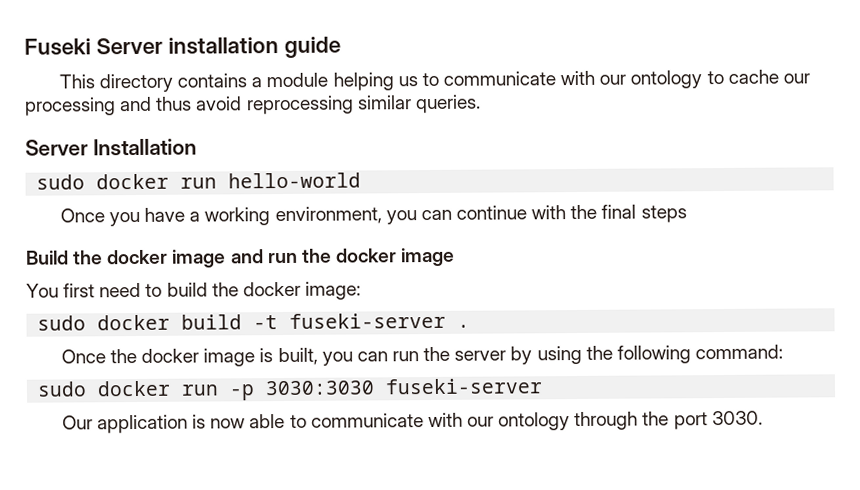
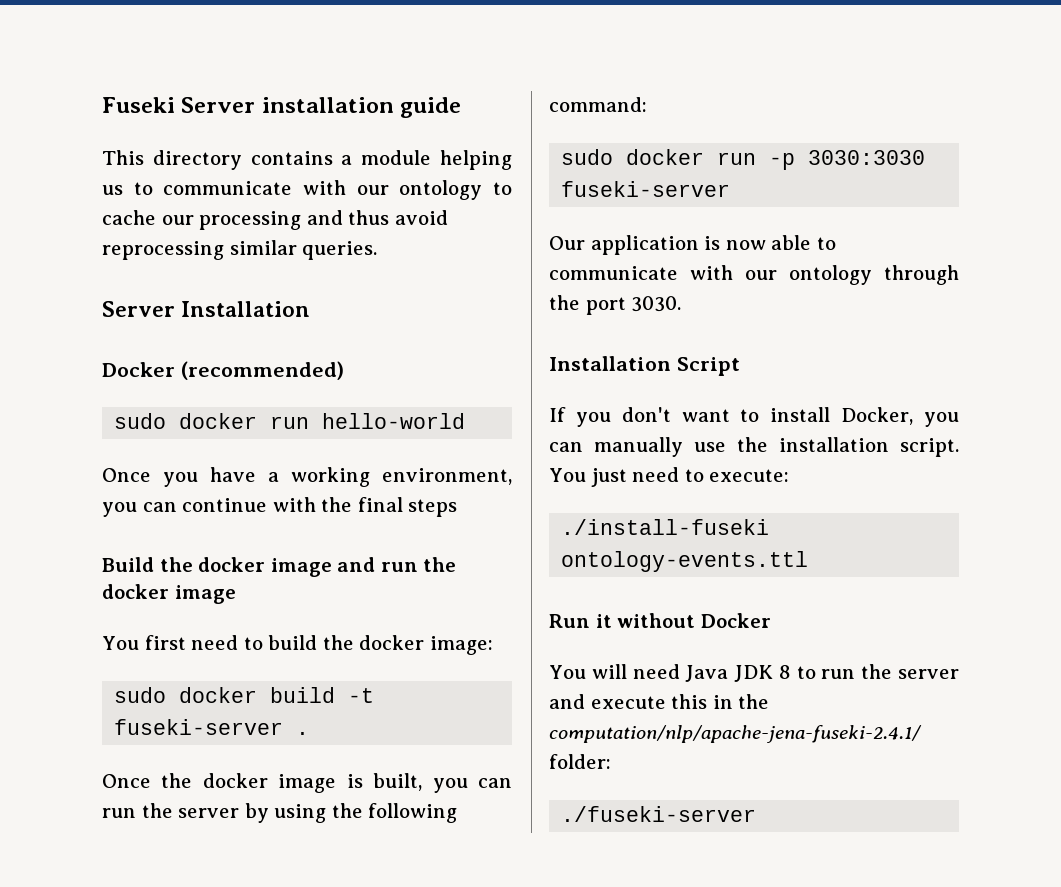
+ Docker (recommended)
+ Installation Script
+ If you don't want to install Docker, you can manually use the installation script. You just need to execute:
+ ./install-fuseki ontology-events.ttl
+ Run it without Docker
+ You will need Java JDK 8 to run the server and execute this in the computation/nlp/apache-jena-fuseki-2.4.1/ folder:
+ ./fuseki-server

